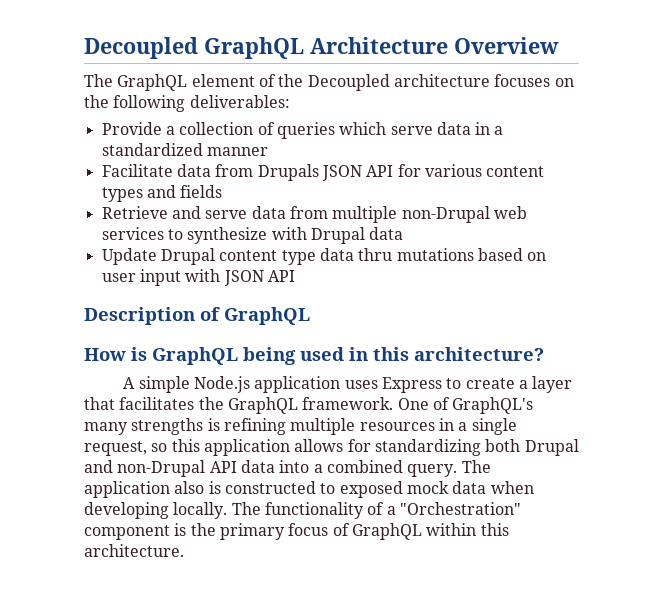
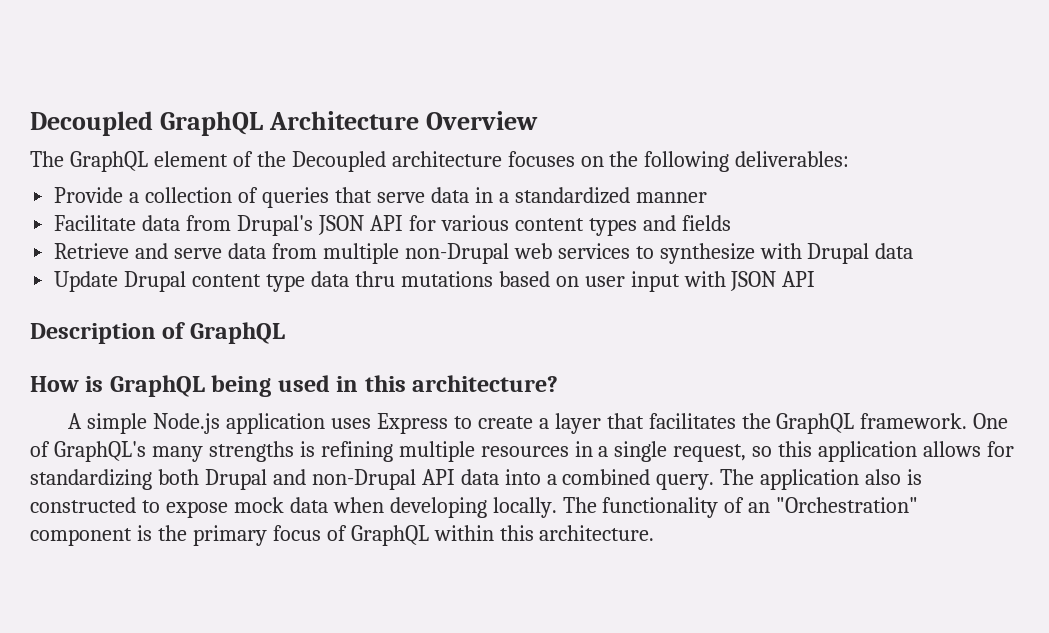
- Provide a collection of queries which serve data in a standardized manner
+ Provide a collection of queries that serve data in a standardized manner
- Facilitate data from Drupals JSON API for various content types and fields
+ Facilitate data from Drupal's JSON API for various content types and fields
- The application also is constructed to exposed mock data when developing locally.
+ The application also is constructed to expose mock data when developing locally.
- The functionality of a "Orchestration" component is the primary focus of GraphQL within this architecture.
+ The functionality of an "Orchestration" component is the primary focus of GraphQL within this architecture.

